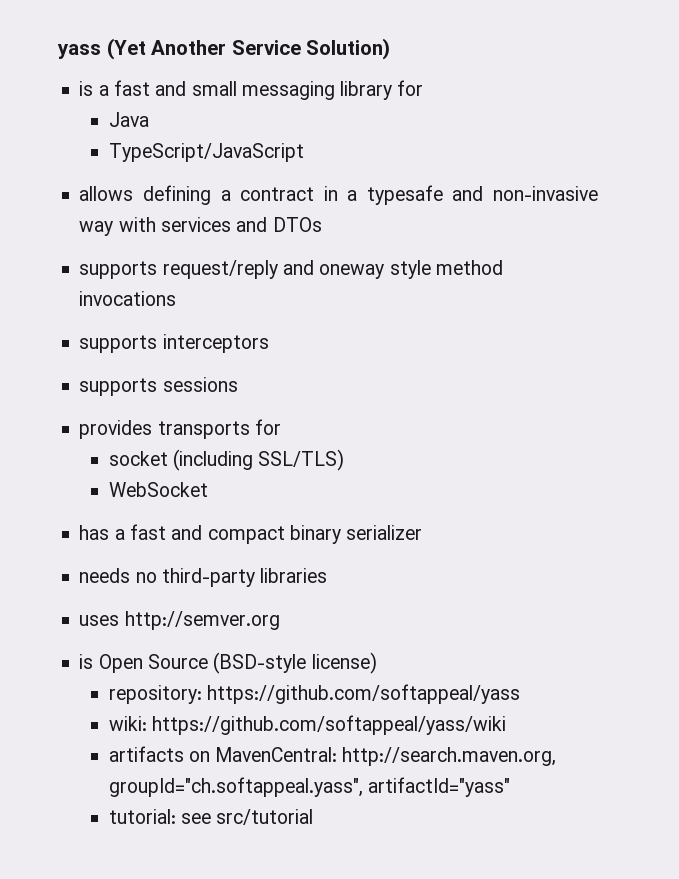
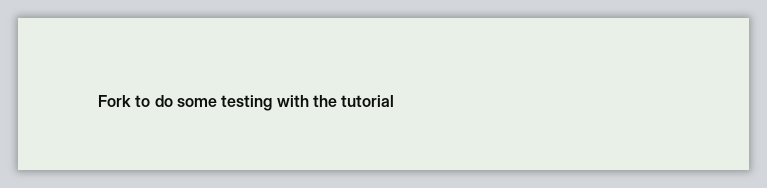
- yass (Yet Another Service Solution)
- is a fast and small messaging library for
- Java
- TypeScript/JavaScript
- allows defining a contract in a typesafe and non-invasive way with services and DTOs
- supports request/reply and oneway style method invocations
- supports interceptors
- supports sessions
- provides transports for
- socket (including SSL/TLS)
- WebSocket
- has a fast and compact binary serializer
- needs no third-party libraries
- uses http://semver.org
- is Open Source (BSD-style license)
- repository: https://github.com/softappeal/yass
- wiki: https://github.com/softappeal/yass/wiki
- artifacts on MavenCentral: http://search.maven.org, groupId="ch.softappeal.yass", artifactId="yass"
- tutorial: see src/tutorial
+ Fork to do some testing with the tutorial

